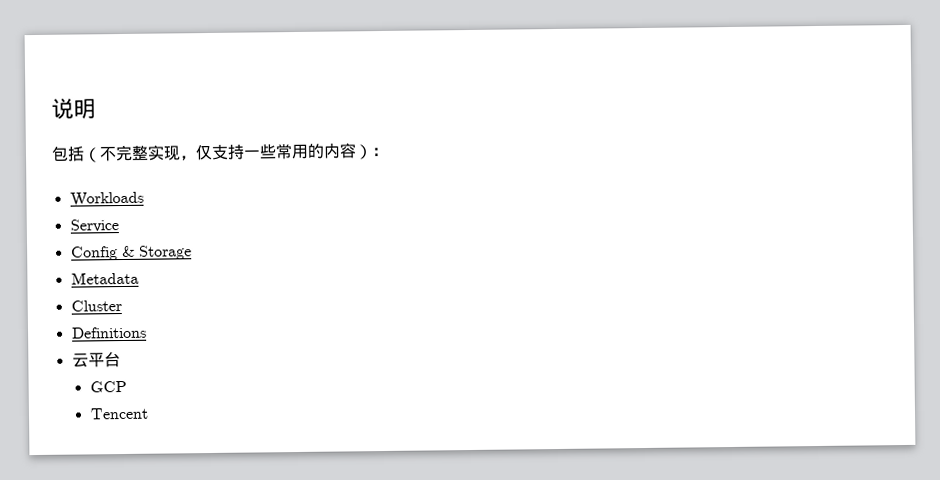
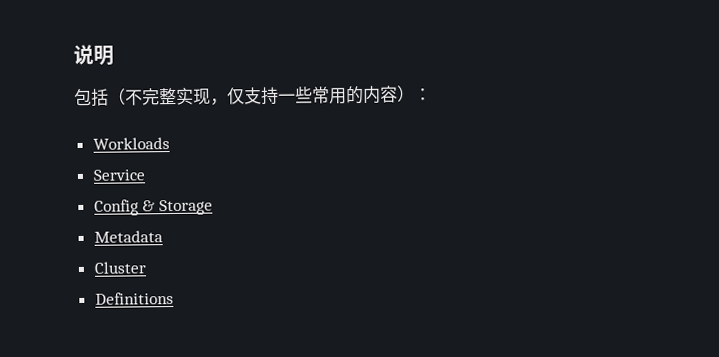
- 云平台
- GCP
- Tencent

